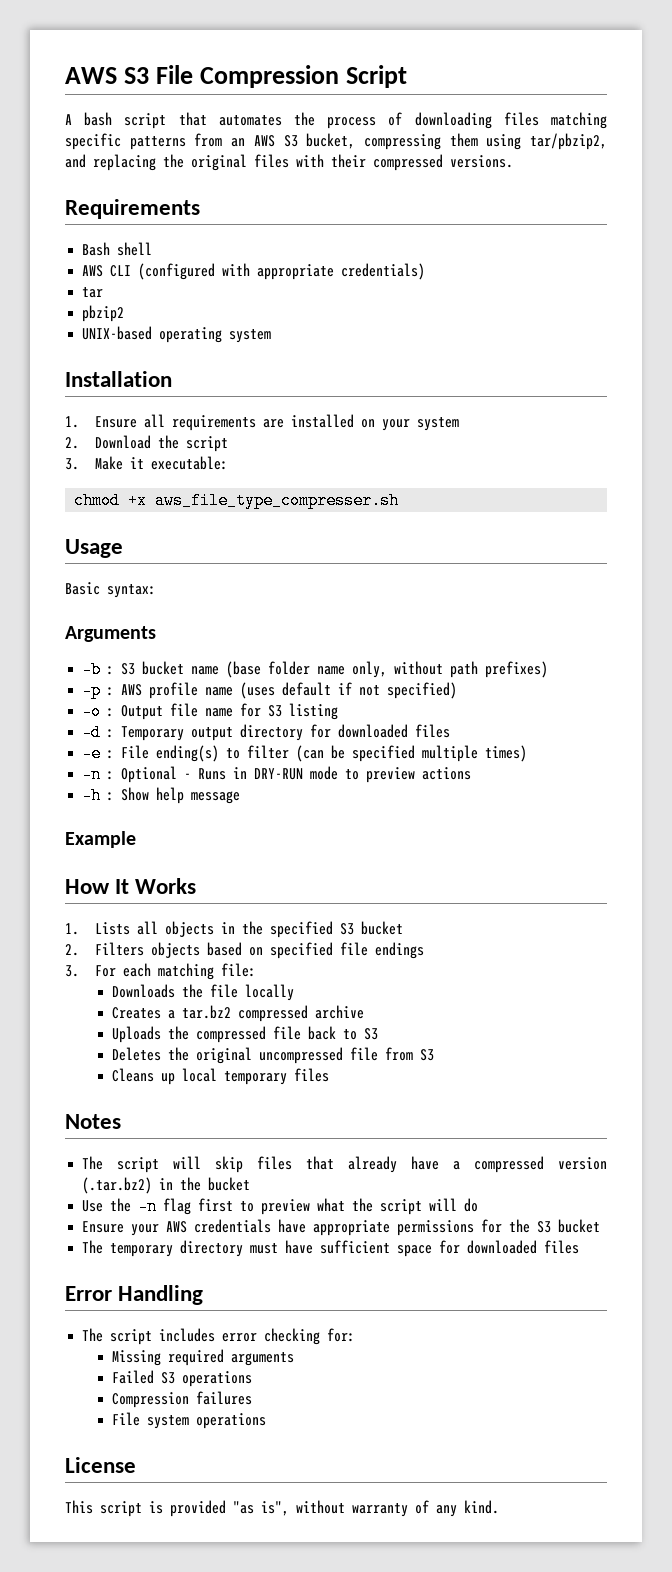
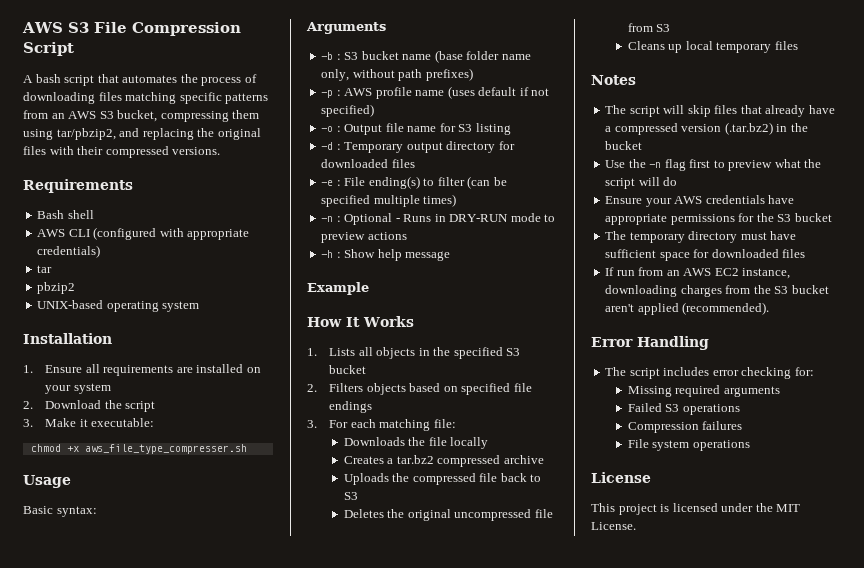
+ If run from an AWS EC2 instance, downloading charges from the S3 bucket aren't applied (recommended).
- This script is provided "as is", without warranty of any kind.
+ This project is licensed under the MIT License.

